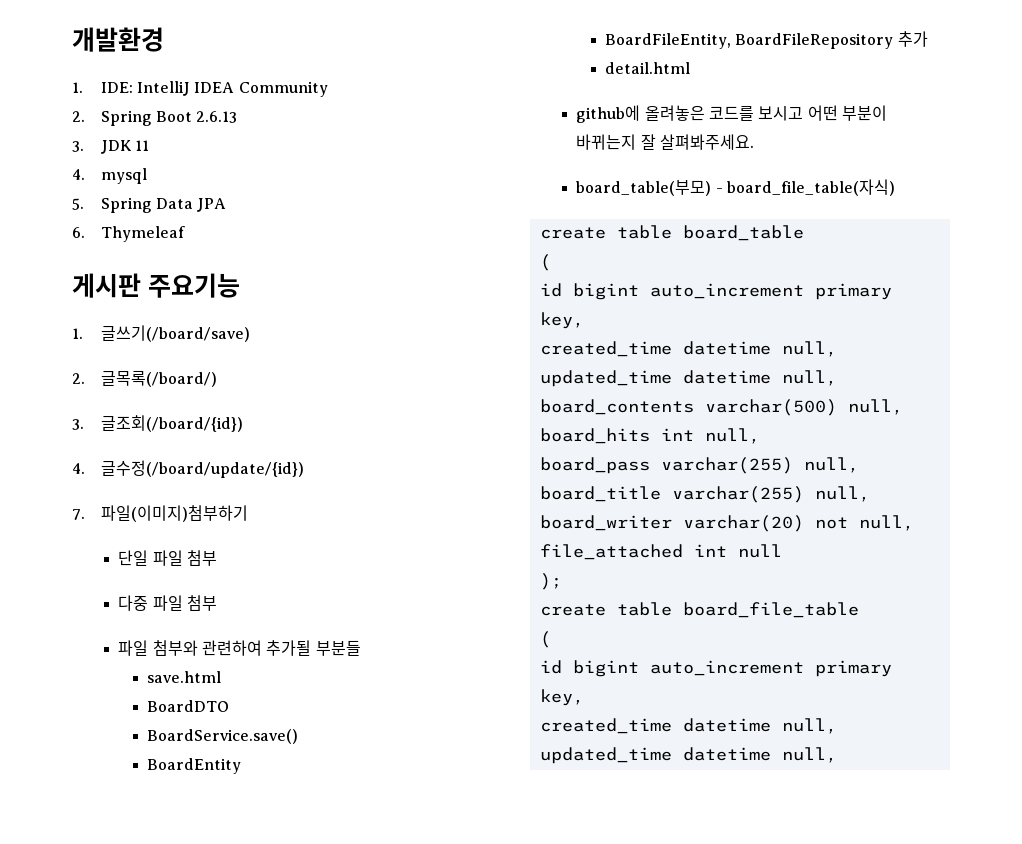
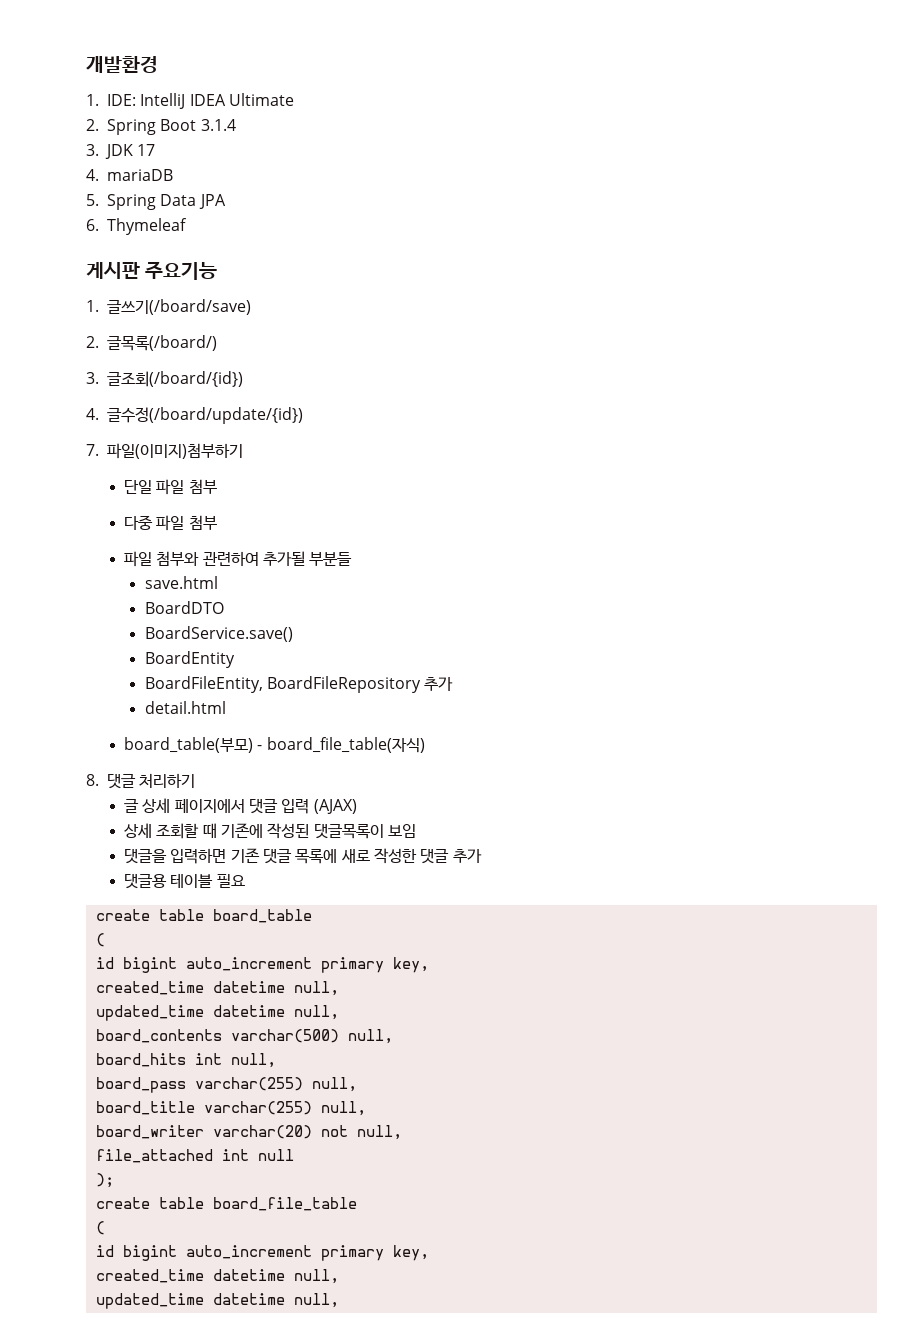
- 1. IDE: IntelliJ IDEA Community
+ 1. IDE: IntelliJ IDEA Ultimate
- 2. Spring Boot 2.6.13
+ 2. Spring Boot 3.1.4
- 3. JDK 11
- 4. mysql
+ 3. JDK 17
+ 4. mariaDB
- github에 올려놓은 코드를 보시고 어떤 부분이 바뀌는지 잘 살펴봐주세요.
  board_table(부모) - board_file_table(자식)
+ 8. 댓글 처리하기
+ 글 상세 페이지에서 댓글 입력 (AJAX)
+ 상세 조회할 때 기존에 작성된 댓글목록이 보임
+ 댓글을 입력하면 기존 댓글 목록에 새로 작성한 댓글 추가
+ 댓글용 테이블 필요

